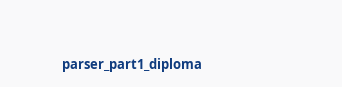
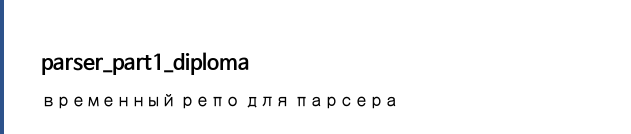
+ временный репо для парсера

